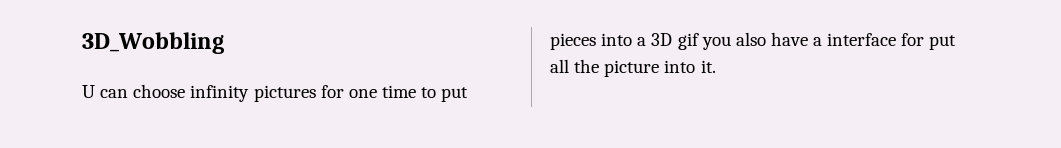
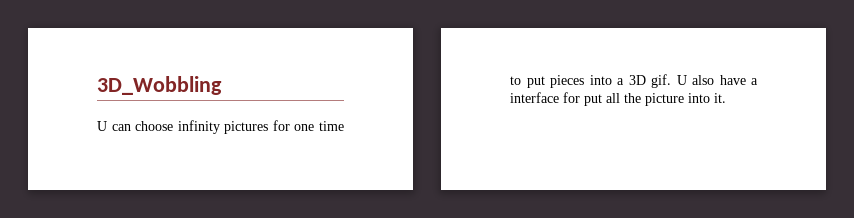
- U can choose infinity pictures for one time to put pieces into a 3D gif you also have a interface for put all the picture into it.
+ U can choose infinity pictures for one time to put pieces into a 3D gif. U also have a interface for put all the picture into it.

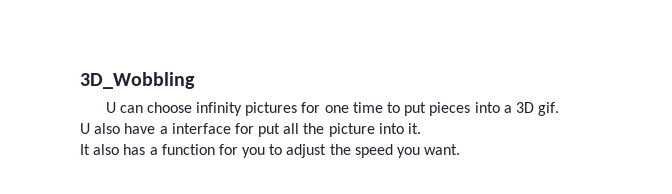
- U can choose infinity pictures for one time to put pieces into a 3D gif. U also have a interface for put all the picture into it.
+ U can choose infinity pictures for one time to put pieces into a 3D gif.
+ U also have a interface for put all the picture into it.
+ It also has a function for you to adjust the speed you want.

